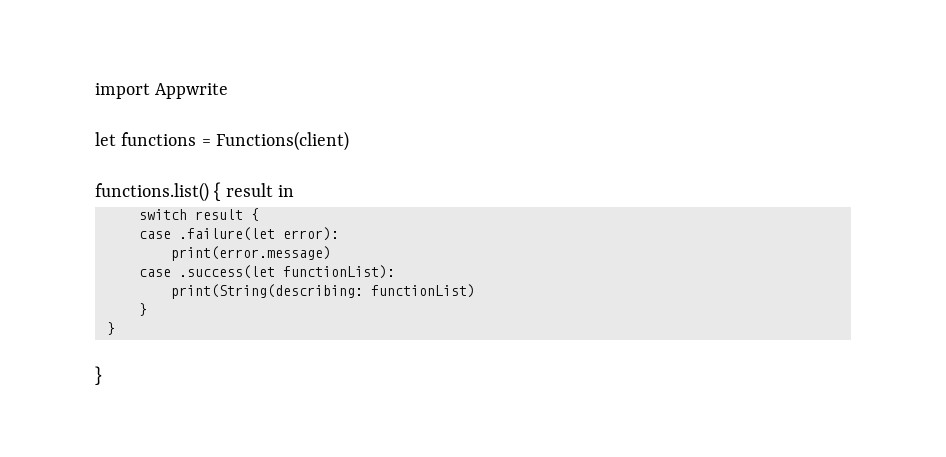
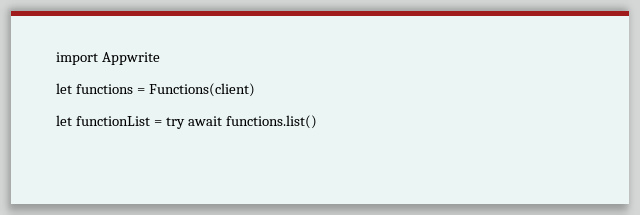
- functions.list() { result in
- switch result {
- case .failure(let error):
- print(error.message)
- case .success(let functionList):
- print(String(describing: functionList)
- }
- }
- }
+ let functionList = try await functions.list()

